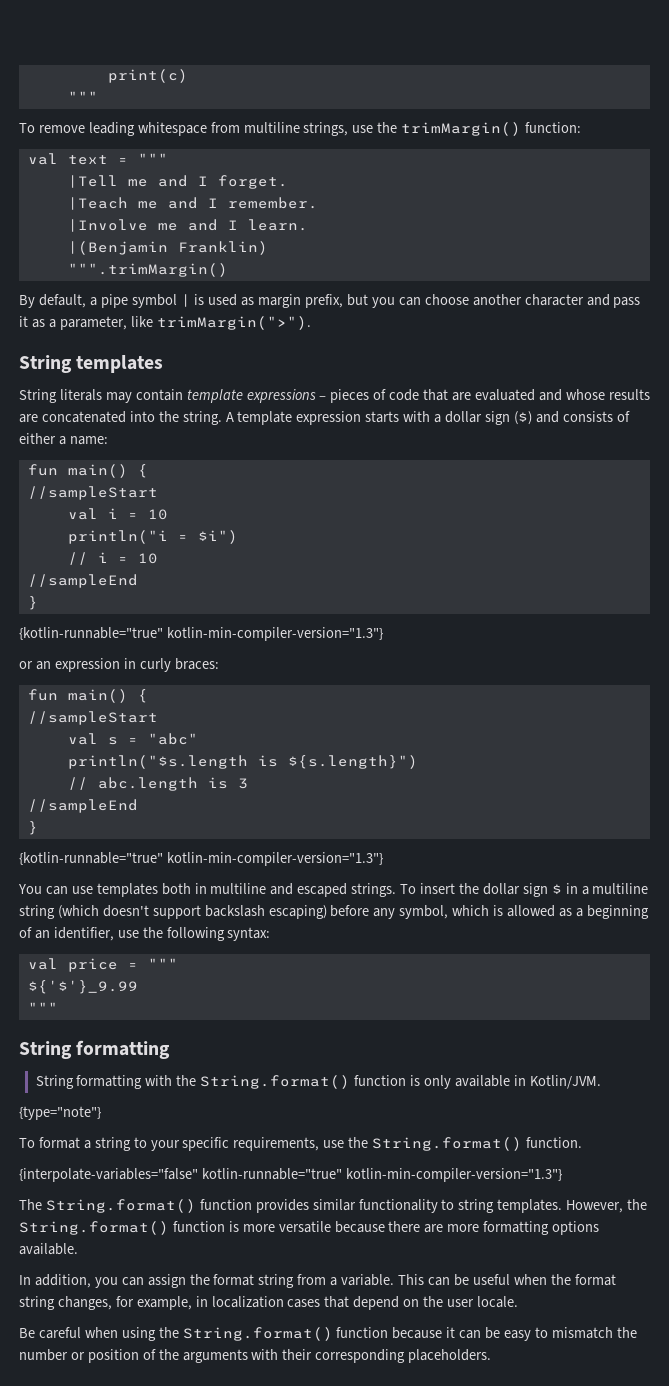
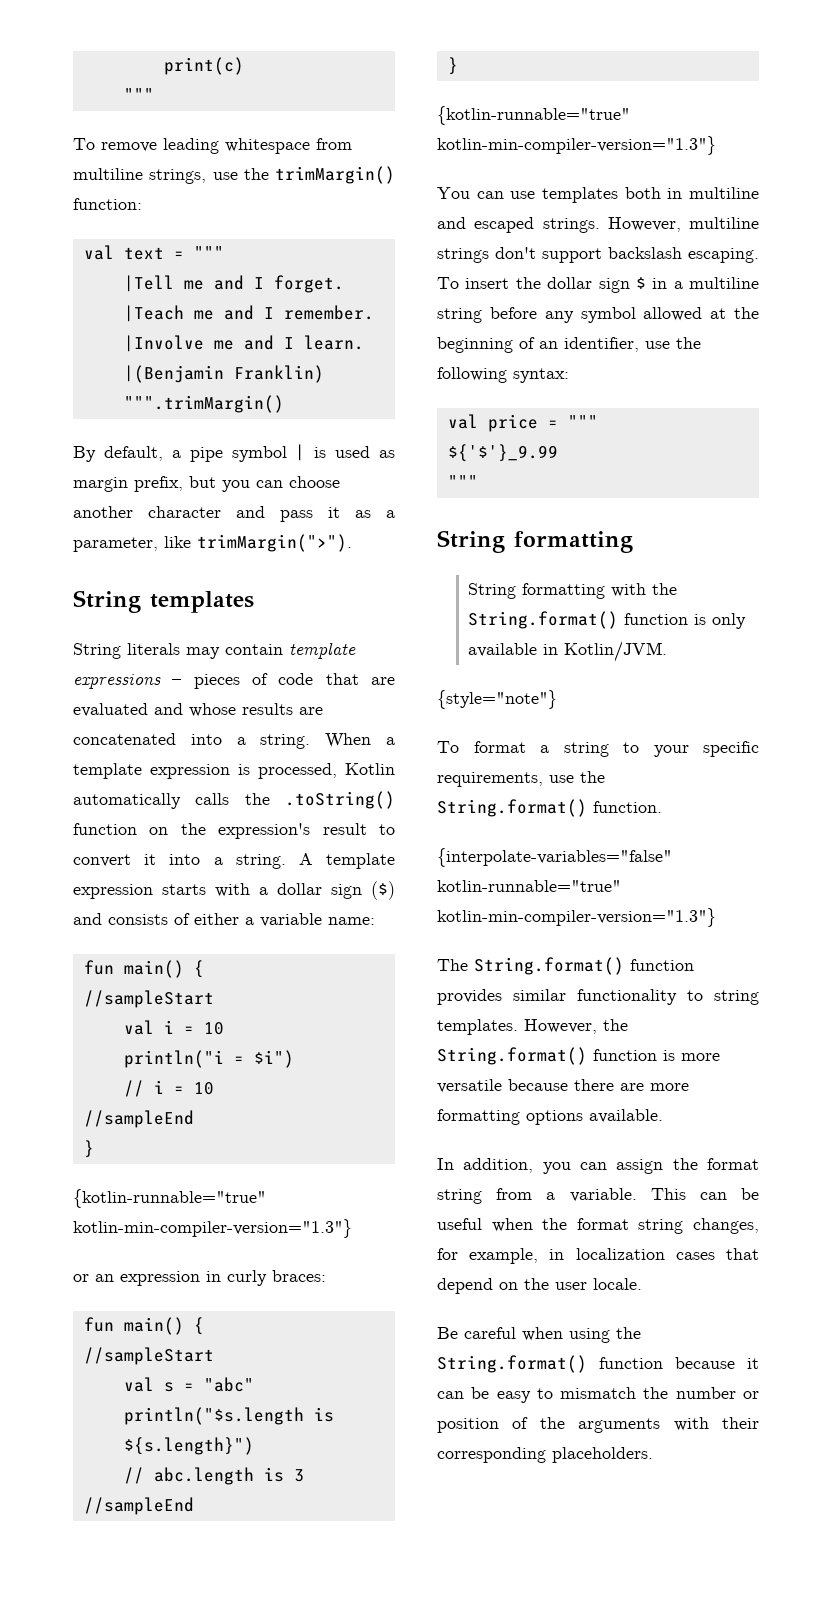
- String literals may contain template expressions – pieces of code that are evaluated and whose results are concatenated into the string.
+ String literals may contain template expressions – pieces of code that are evaluated and whose results are concatenated into a string. When a template expression is processed, Kotlin automatically calls the .toString() function on the expression's result to convert it into a string.
- A template expression starts with a dollar sign ($) and consists of either a name:
+ A template expression starts with a dollar sign ($) and consists of either a variable name:
+ However, multiline strings don't support backslash escaping.
- To insert the dollar sign $ in a multiline string (which doesn't support backslash escaping) before any symbol, which is allowed as a beginning of an identifier, use the following syntax:
+ To insert the dollar sign $ in a multiline string before any symbol allowed at the beginning of an identifier, use the following syntax:
- {type="note"}
+ {style="note"}

